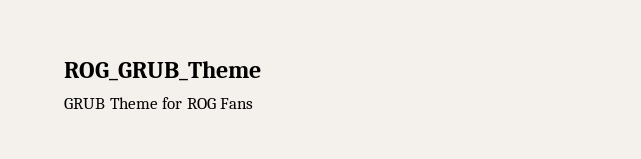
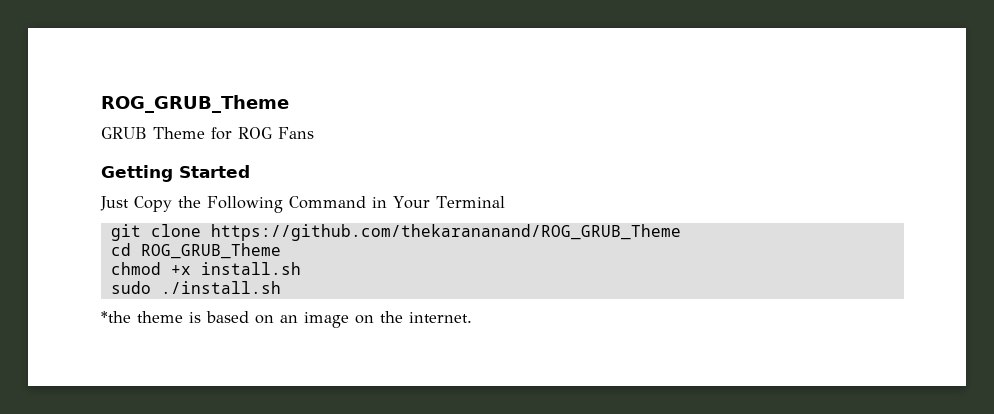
+ Getting Started
+ Just Copy the Following Command in Your Terminal
+ git clone https://github.com/thekarananand/ROG_GRUB_Theme
+ cd ROG_GRUB_Theme
+ chmod +x install.sh
+ sudo ./install.sh
+ *the theme is based on an image on the internet.

